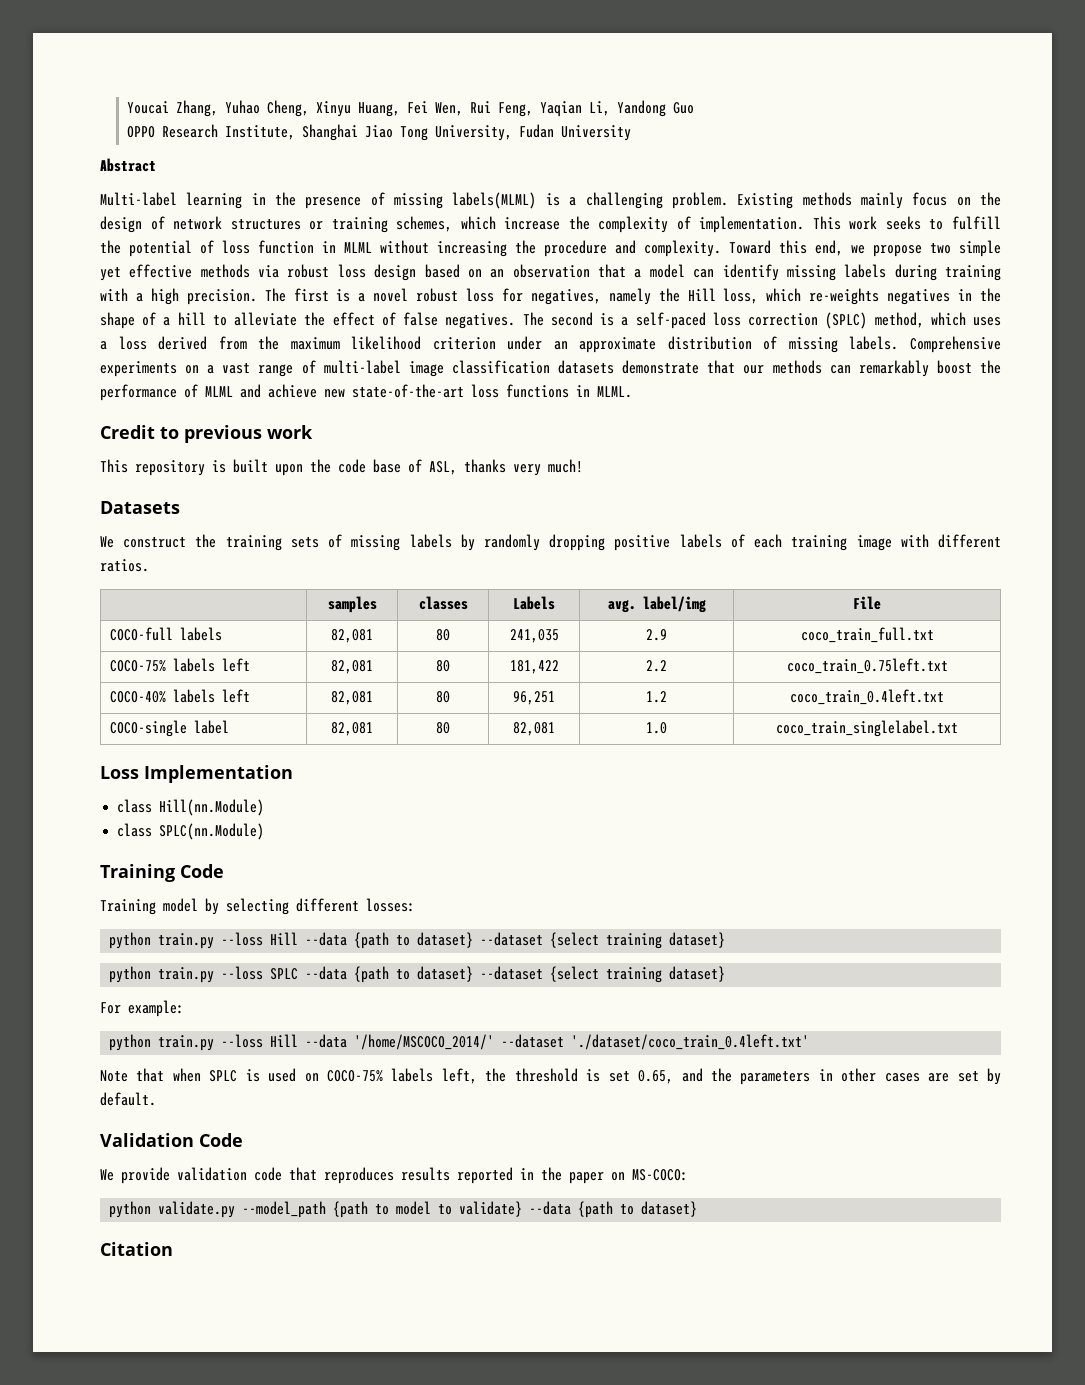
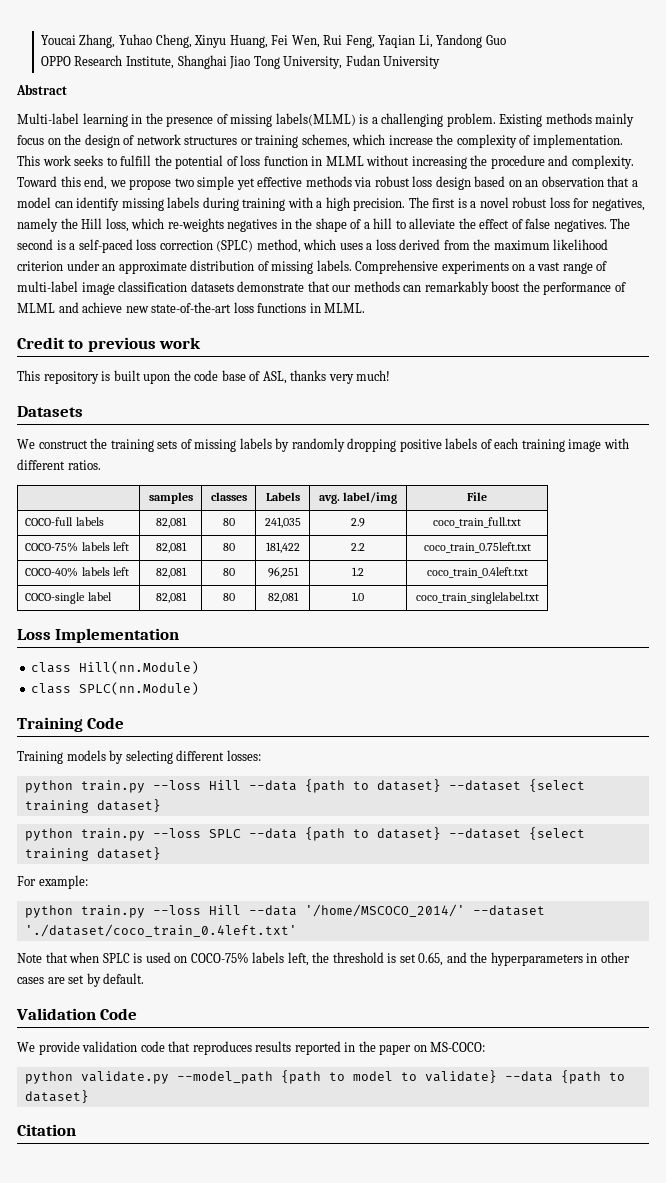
- Training model by selecting different losses:
+ Training models by selecting different losses:
- Note that when SPLC is used on COCO-75% labels left, the threshold is set 0.65, and the parameters in other cases are set by default.
+ Note that when SPLC is used on COCO-75% labels left, the threshold is set 0.65, and the hyperparameters in other cases are set by default.

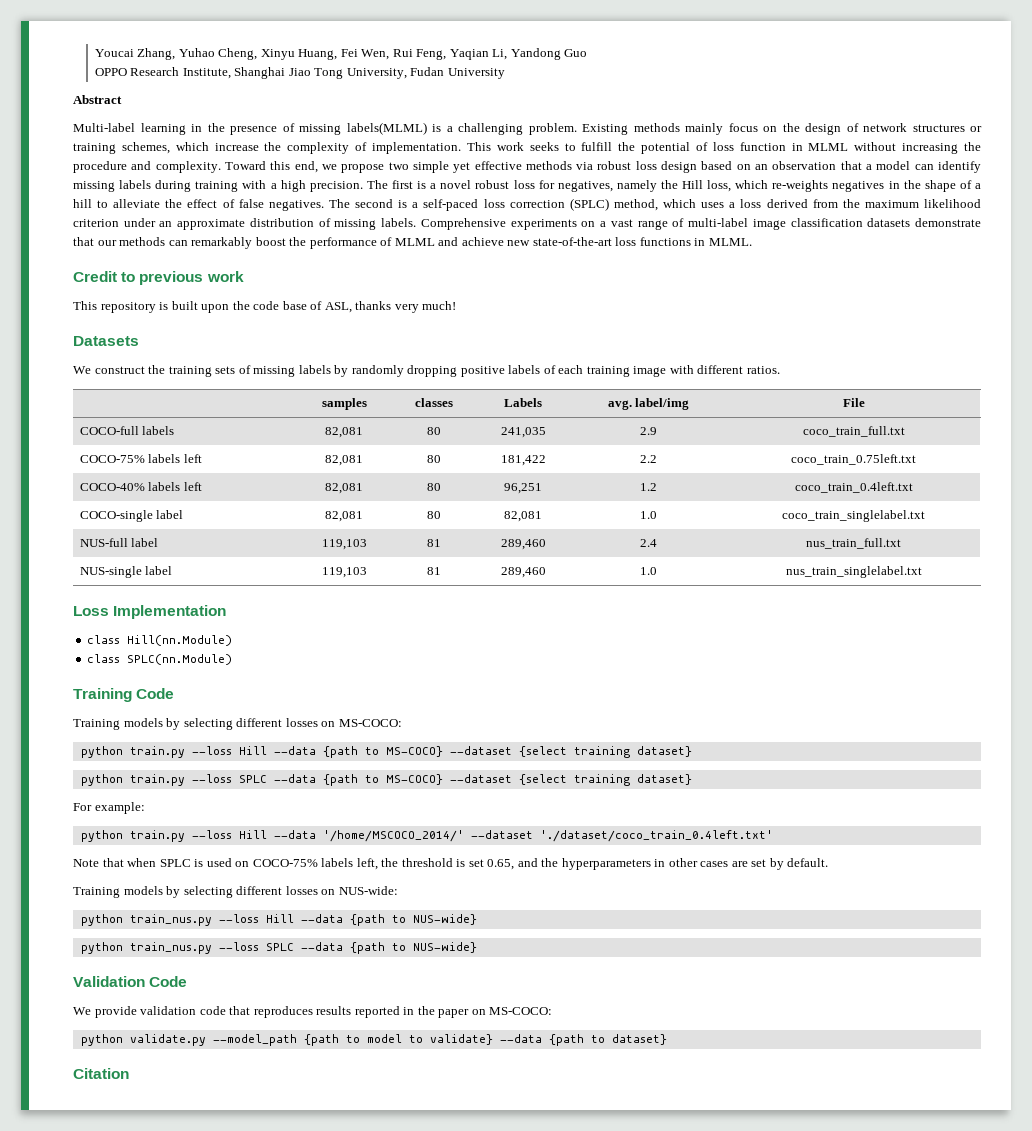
+ NUS-full label | 119,103 | 81 | 289,460 | 2.4 | nus_train_full.txt
+ NUS-single label | 119,103 | 81 | 289,460 | 1.0 | nus_train_singlelabel.txt
- Training models by selecting different losses:
+ Training models by selecting different losses on MS-COCO:
- python train.py --loss Hill --data {path to dataset} --dataset {select training dataset}
+ python train.py --loss Hill --data {path to MS-COCO} --dataset {select training dataset}
- python train.py --loss SPLC --data {path to dataset} --dataset {select training dataset}
+ python train.py --loss SPLC --data {path to MS-COCO} --dataset {select training dataset}
+ Training models by selecting different losses on NUS-wide:
+ python train_nus.py --loss Hill --data {path to NUS-wide}
+ python train_nus.py --loss SPLC --data {path to NUS-wide}

